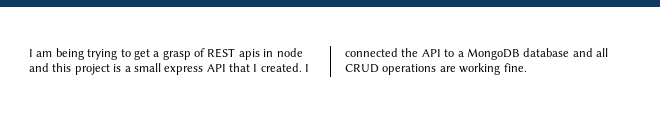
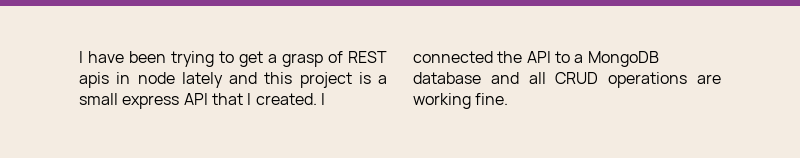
- I am being trying to get a grasp of REST apis in node and this project is a small express API that I created.
+ I have been trying to get a grasp of REST apis in node lately and this project is a small express API that I created.

